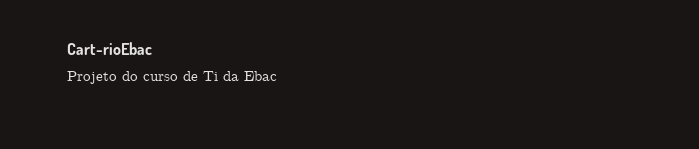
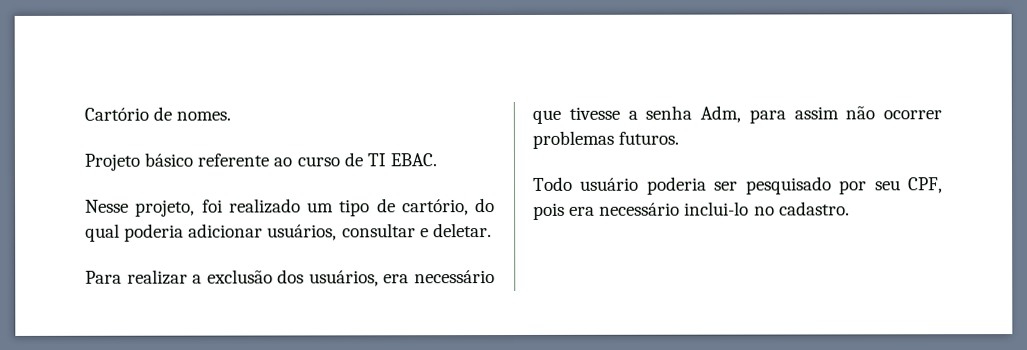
- Cart-rioEbac
- Projeto do curso de Ti da Ebac
+ Cartório de nomes.
+ Projeto básico referente ao curso de TI EBAC.
+ Nesse projeto, foi realizado um tipo de cartório, do qual poderia adicionar usuários, consultar e deletar.
+ Para realizar a exclusão dos usuários, era necessário que tivesse a senha Adm, para assim não ocorrer problemas futuros.
+ Todo usuário poderia ser pesquisado por seu CPF, pois era necessário inclui-lo no cadastro.

